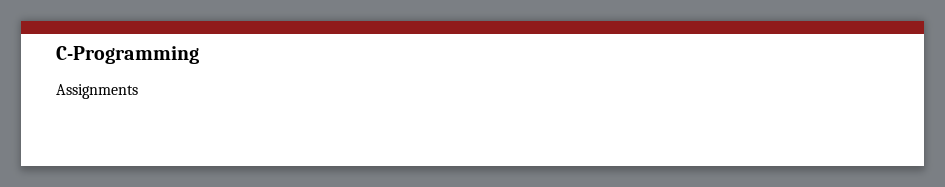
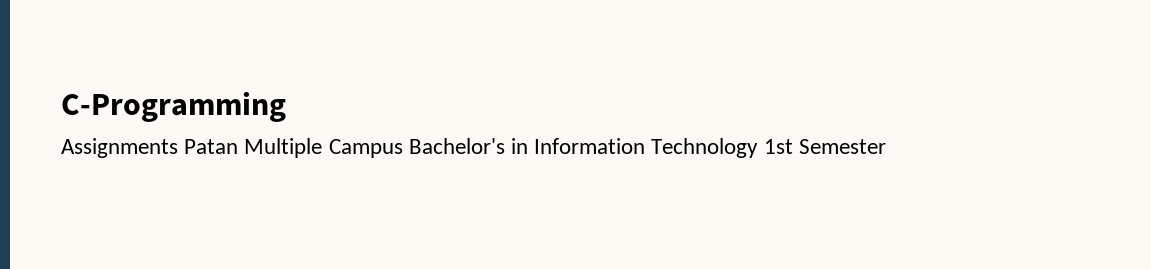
- Assignments
+ Assignments Patan Multiple Campus Bachelor's in Information Technology 1st Semester

